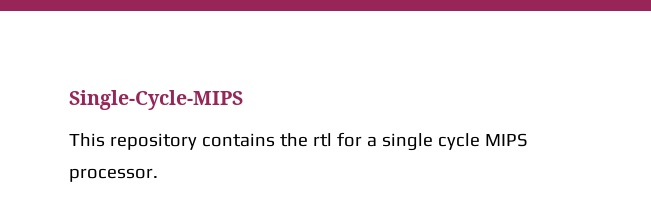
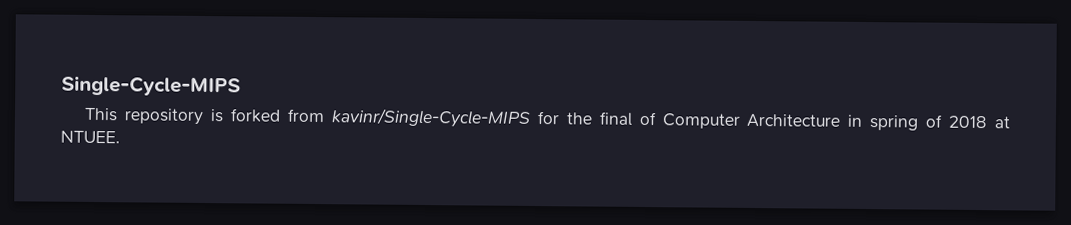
- This repository contains the rtl for a single cycle MIPS processor.
+ This repository is forked from kavinr/Single-Cycle-MIPS for the final of Computer Architecture in spring of 2018 at NTUEE.

